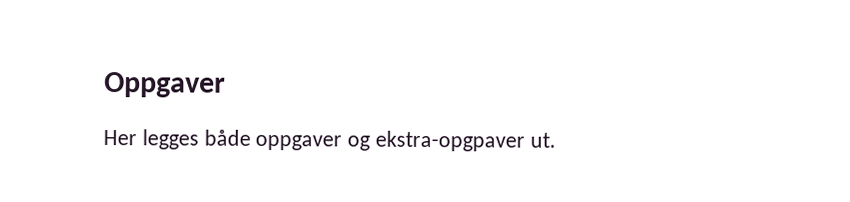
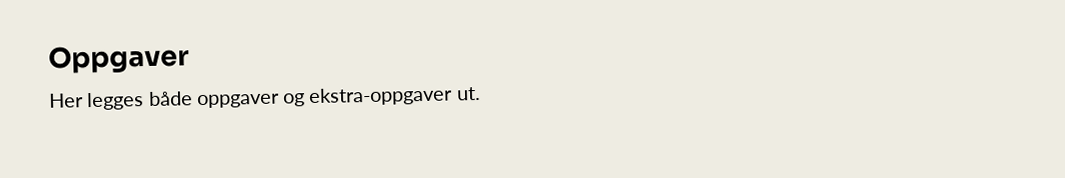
- Her legges både oppgaver og ekstra-opgpaver ut.
+ Her legges både oppgaver og ekstra-oppgaver ut.

